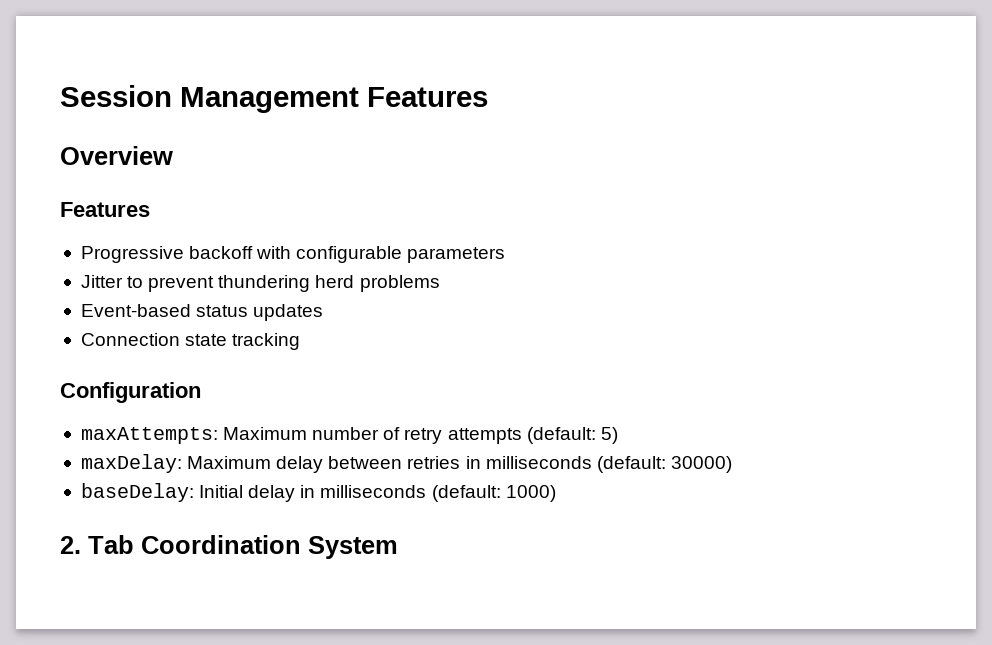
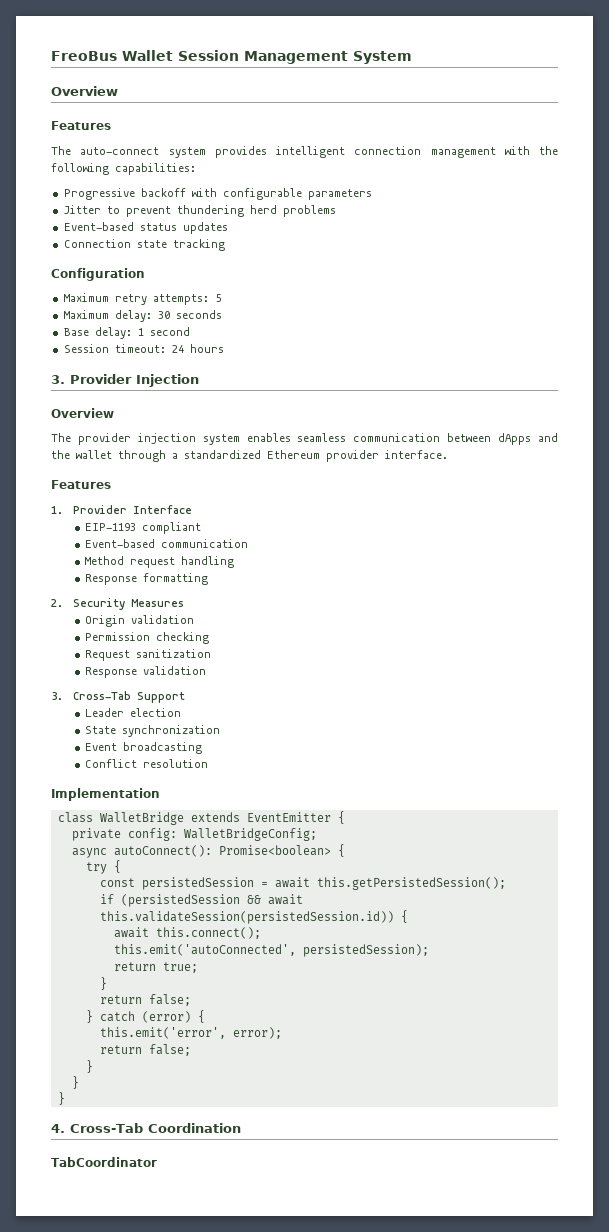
- Session Management Features
+ FreoBus Wallet Session Management System
+ The auto-connect system provides intelligent connection management with the following capabilities:
- maxAttempts: Maximum number of retry attempts (default: 5)
- maxDelay: Maximum delay between retries in milliseconds (default: 30000)
- baseDelay: Initial delay in milliseconds (default: 1000)
- 2. Tab Coordination System
+ Maximum retry attempts: 5
+ Maximum delay: 30 seconds
+ Base delay: 1 second
+ Session timeout: 24 hours
+ 3. Provider Injection
+ Overview
+ The provider injection system enables seamless communication between dApps and the wallet through a standardized Ethereum provider interface.
+ Features
+ 1. Provider Interface
+ EIP-1193 compliant
+ Event-based communication
+ Method request handling
+ Response formatting
+ 2. Security Measures
+ Origin validation
+ Permission checking
+ Request sanitization
+ Response validation
+ 3. Cross-Tab Support
+ Leader election
+ State synchronization
+ Event broadcasting
+ Conflict resolution
+ Implementation
+ class WalletBridge extends EventEmitter {
+ private config: WalletBridgeConfig;
+ async autoConnect(): Promise<boolean> {
+ try {
+ const persistedSession = await this.getPersistedSession();
+ if (persistedSession && await this.validateSession(persistedSession.id)) {
+ await this.connect();
+ this.emit('autoConnected', persistedSession);
+ return true;
+ }
+ return false;
+ } catch (error) {
+ this.emit('error', error);
+ return false;
+ }
+ }
+ }
+ 4. Cross-Tab Coordination
+ TabCoordinator

